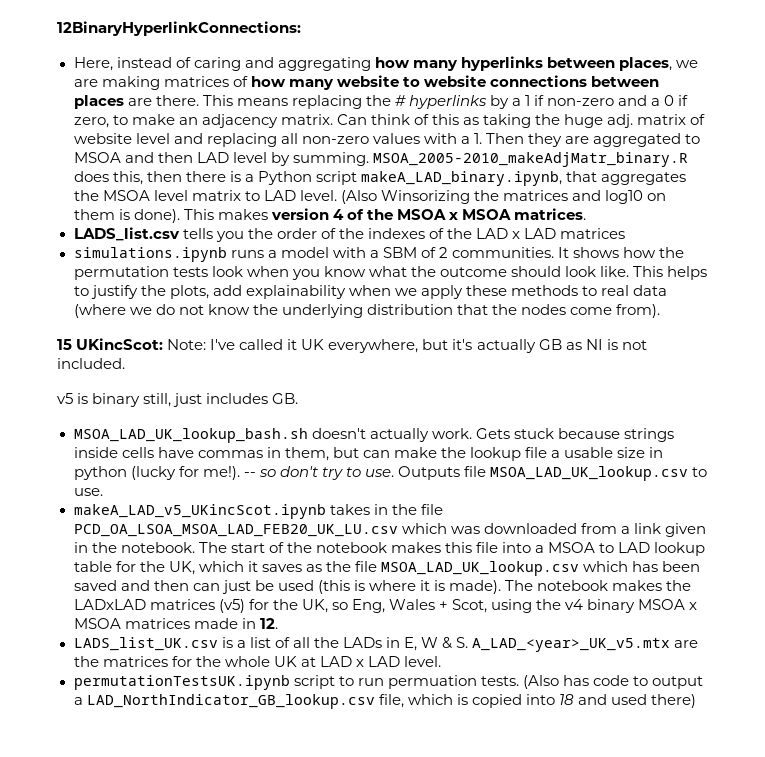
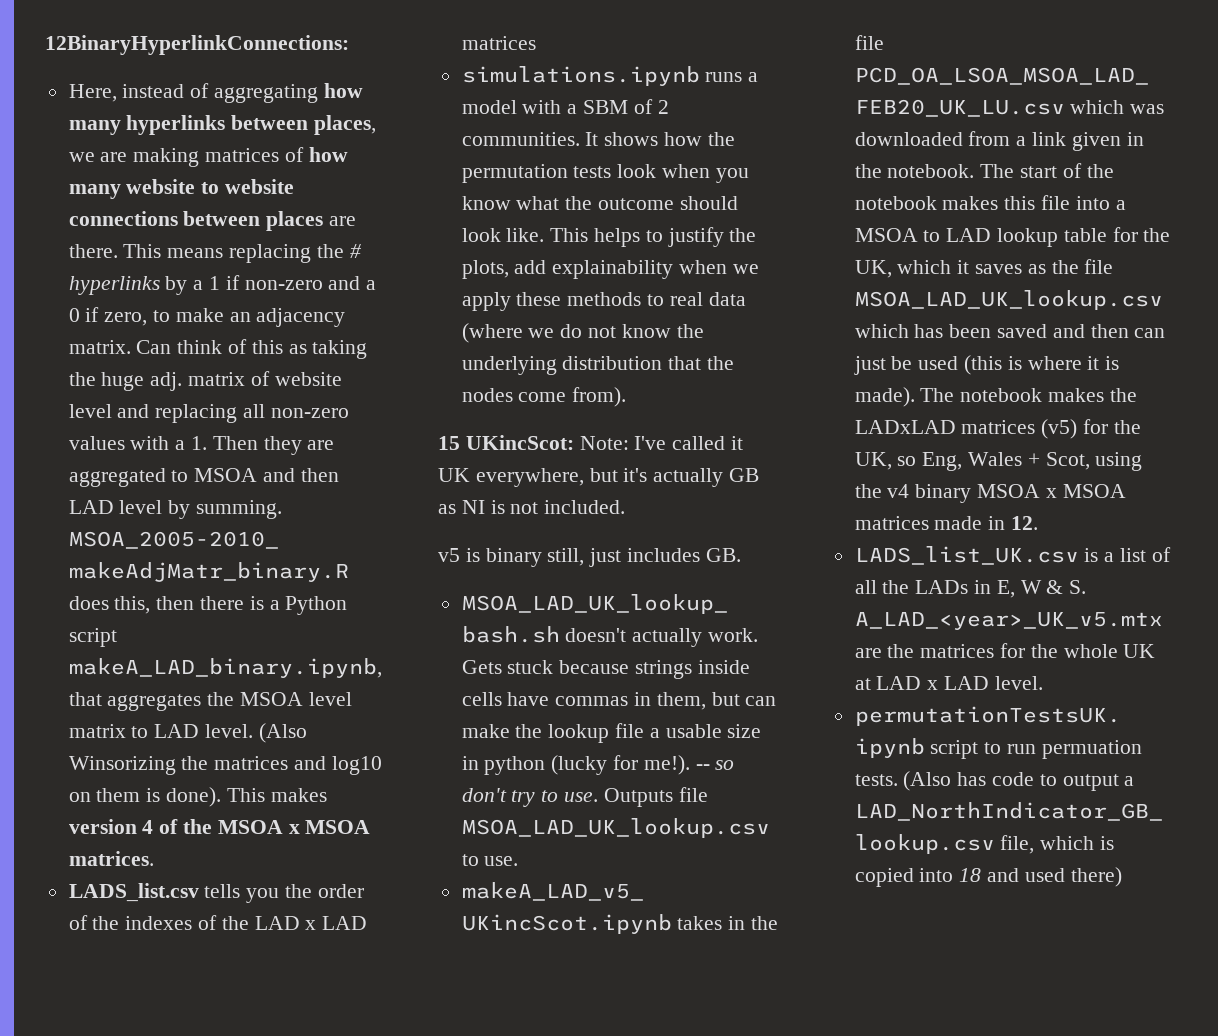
- Here, instead of caring and aggregating how many hyperlinks between places, we are making matrices of how many website to website connections between places are there.
+ Here, instead of aggregating how many hyperlinks between places, we are making matrices of how many website to website connections between places are there.

